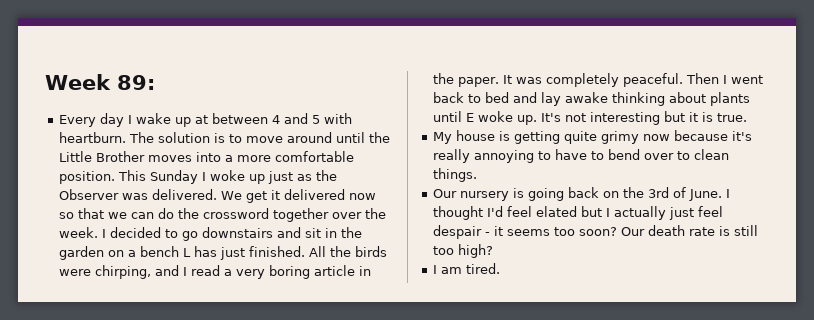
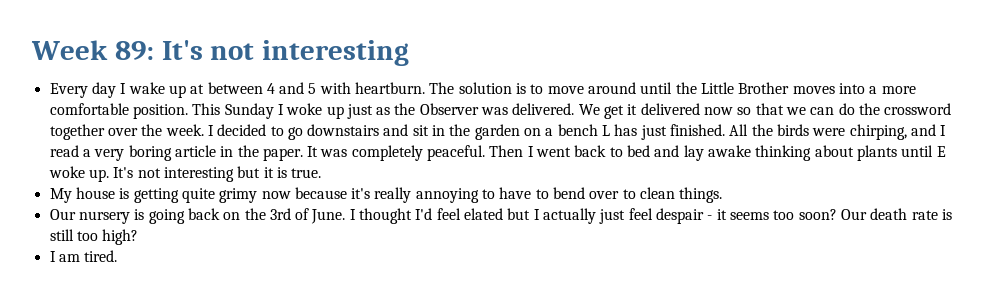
- Week 89:
+ Week 89: It's not interesting

